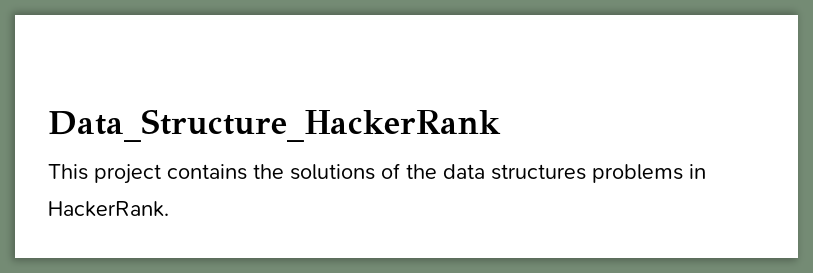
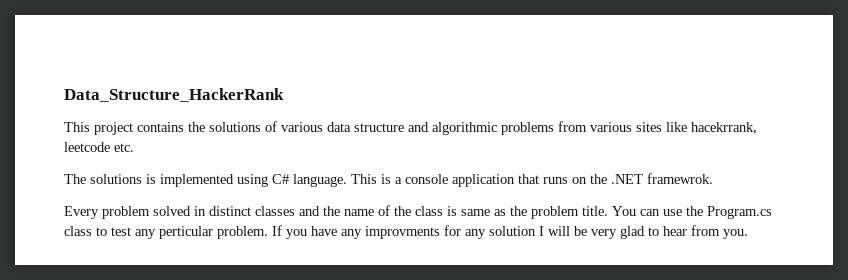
- This project contains the solutions of the data structures problems in HackerRank.
+ This project contains the solutions of various data structure and algorithmic problems from various sites like hacekrrank, leetcode etc.
+ The solutions is implemented using C# language. This is a console application that runs on the .NET framewrok.
+ Every problem solved in distinct classes and the name of the class is same as the problem title. You can use the Program.cs class to test any perticular problem. If you have any improvments for any solution I will be very glad to hear from you.

